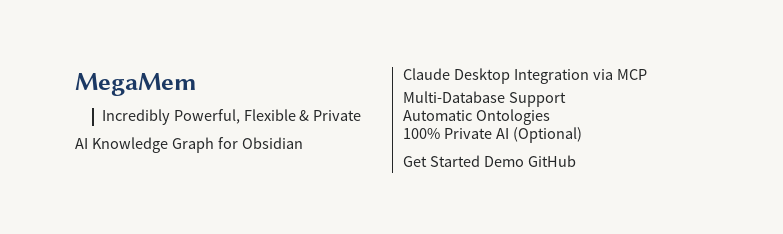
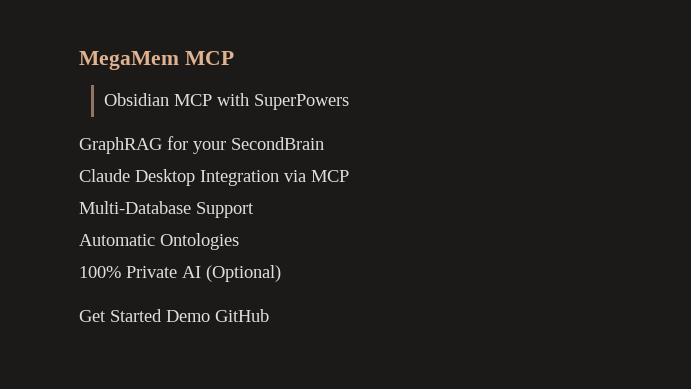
- MegaMem
- Incredibly Powerful, Flexible & Private
- AI Knowledge Graph for Obsidian
+ MegaMem MCP
+ Obsidian MCP with SuperPowers
+ GraphRAG for your SecondBrain

